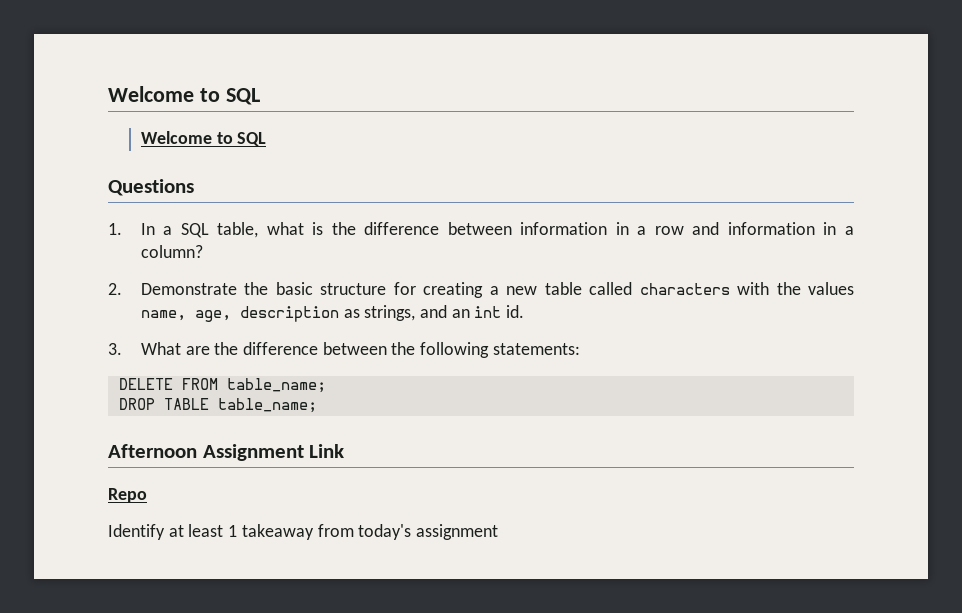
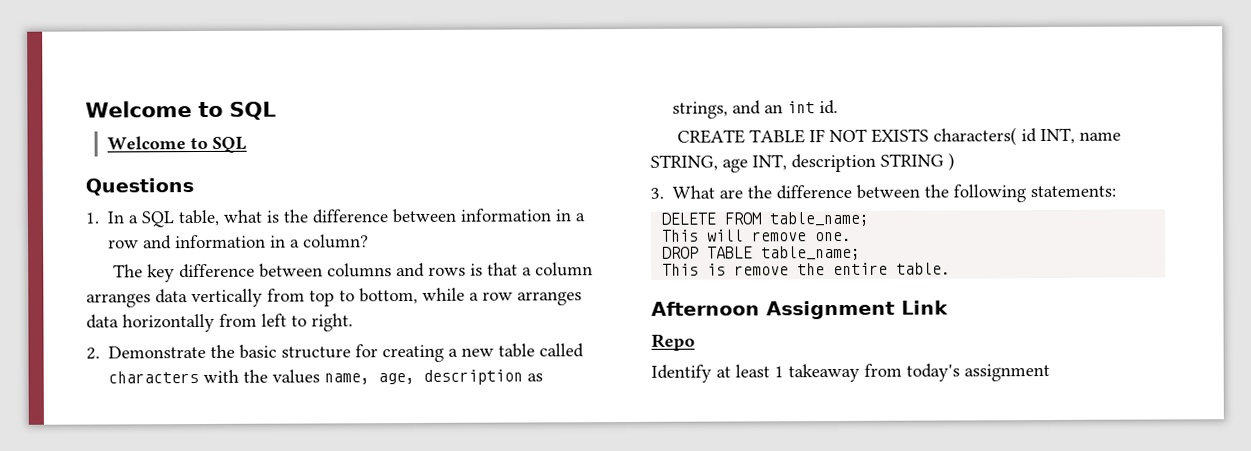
+ The key difference between columns and rows is that a column arranges data vertically from top to bottom, while a row arranges data horizontally from left to right.
+ CREATE TABLE IF NOT EXISTS characters( id INT, name STRING, age INT, description STRING )
+ This will remove one.
+ This is remove the entire table.

